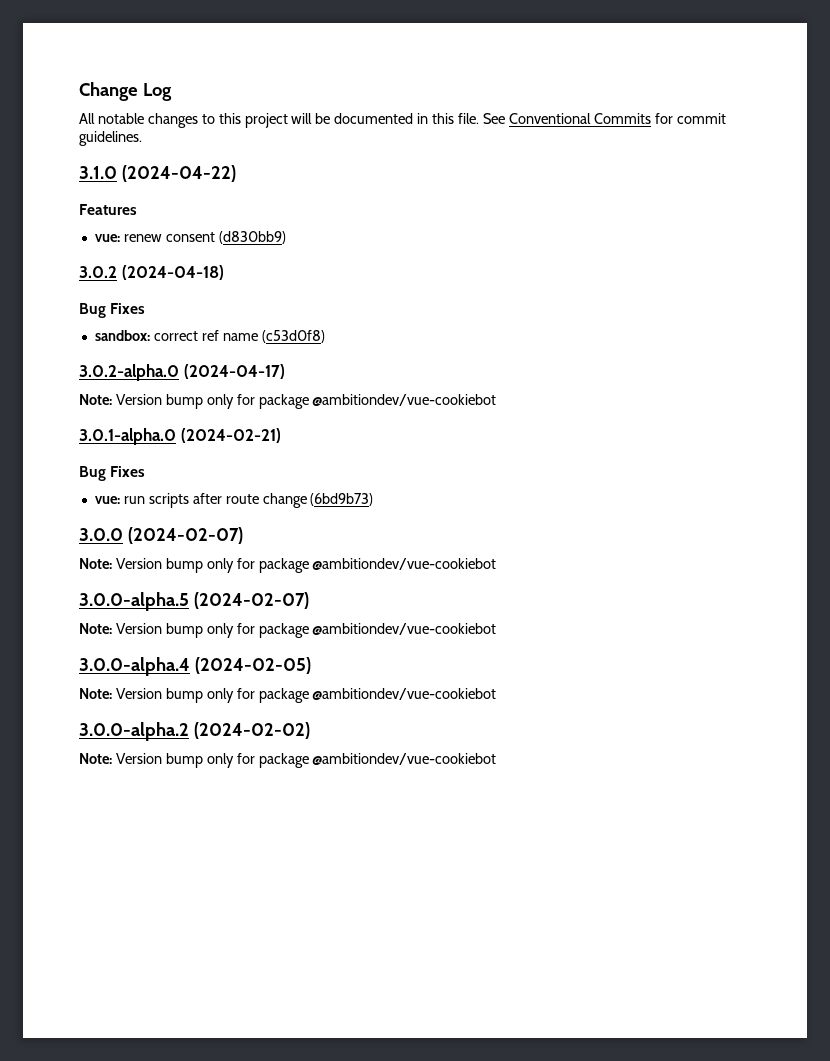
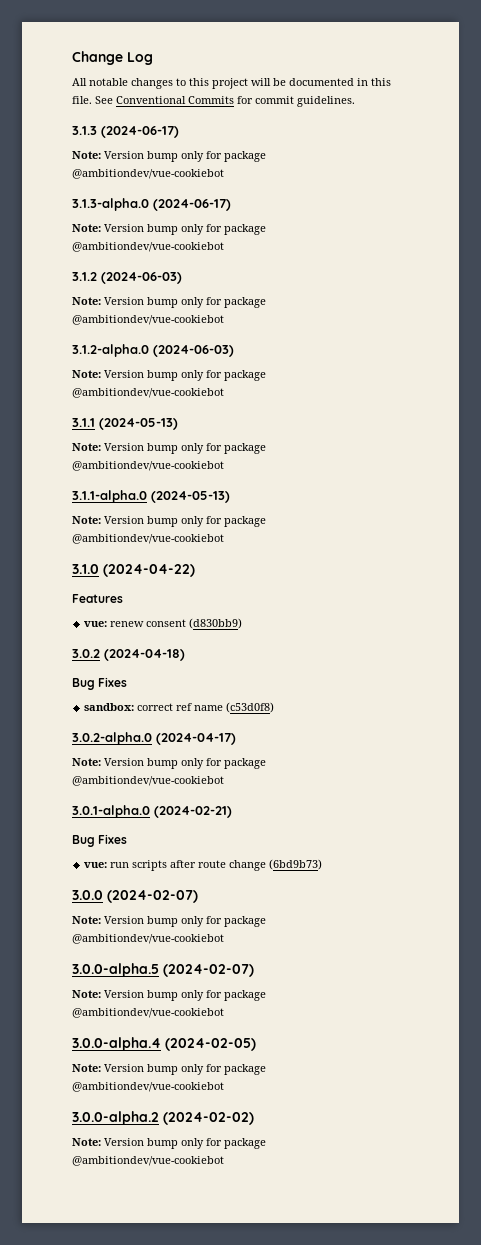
+ 3.1.3 (2024-06-17)
+ Note: Version bump only for package @ambitiondev/vue-cookiebot
+ 3.1.3-alpha.0 (2024-06-17)
+ Note: Version bump only for package @ambitiondev/vue-cookiebot
+ 3.1.2 (2024-06-03)
+ Note: Version bump only for package @ambitiondev/vue-cookiebot
+ 3.1.2-alpha.0 (2024-06-03)
+ Note: Version bump only for package @ambitiondev/vue-cookiebot
+ 3.1.1 (2024-05-13)
+ Note: Version bump only for package @ambitiondev/vue-cookiebot
+ 3.1.1-alpha.0 (2024-05-13)
+ Note: Version bump only for package @ambitiondev/vue-cookiebot

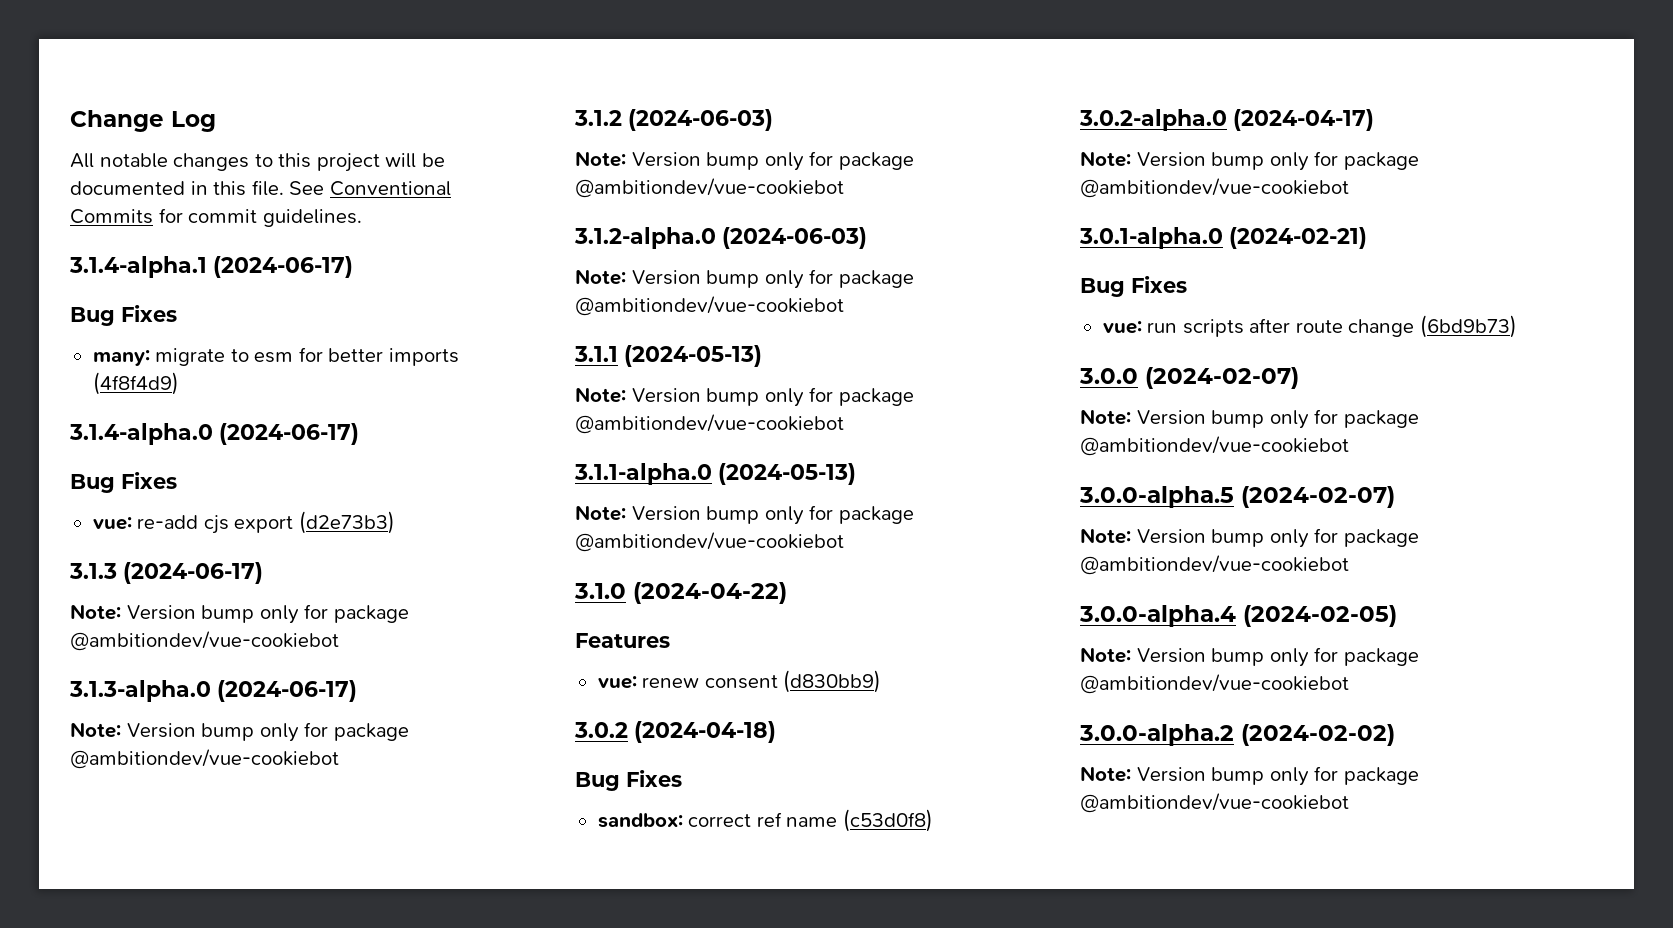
+ 3.1.4-alpha.1 (2024-06-17)
+ Bug Fixes
+ many: migrate to esm for better imports (4f8f4d9)
+ 3.1.4-alpha.0 (2024-06-17)
+ Bug Fixes
+ vue: re-add cjs export (d2e73b3)

